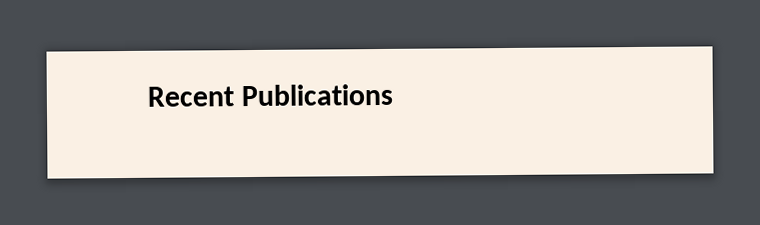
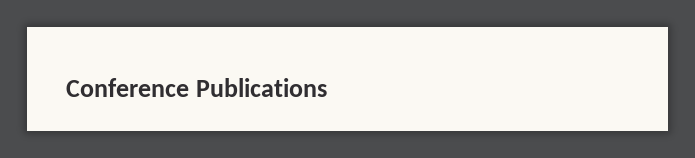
- Recent Publications
+ Conference Publications

